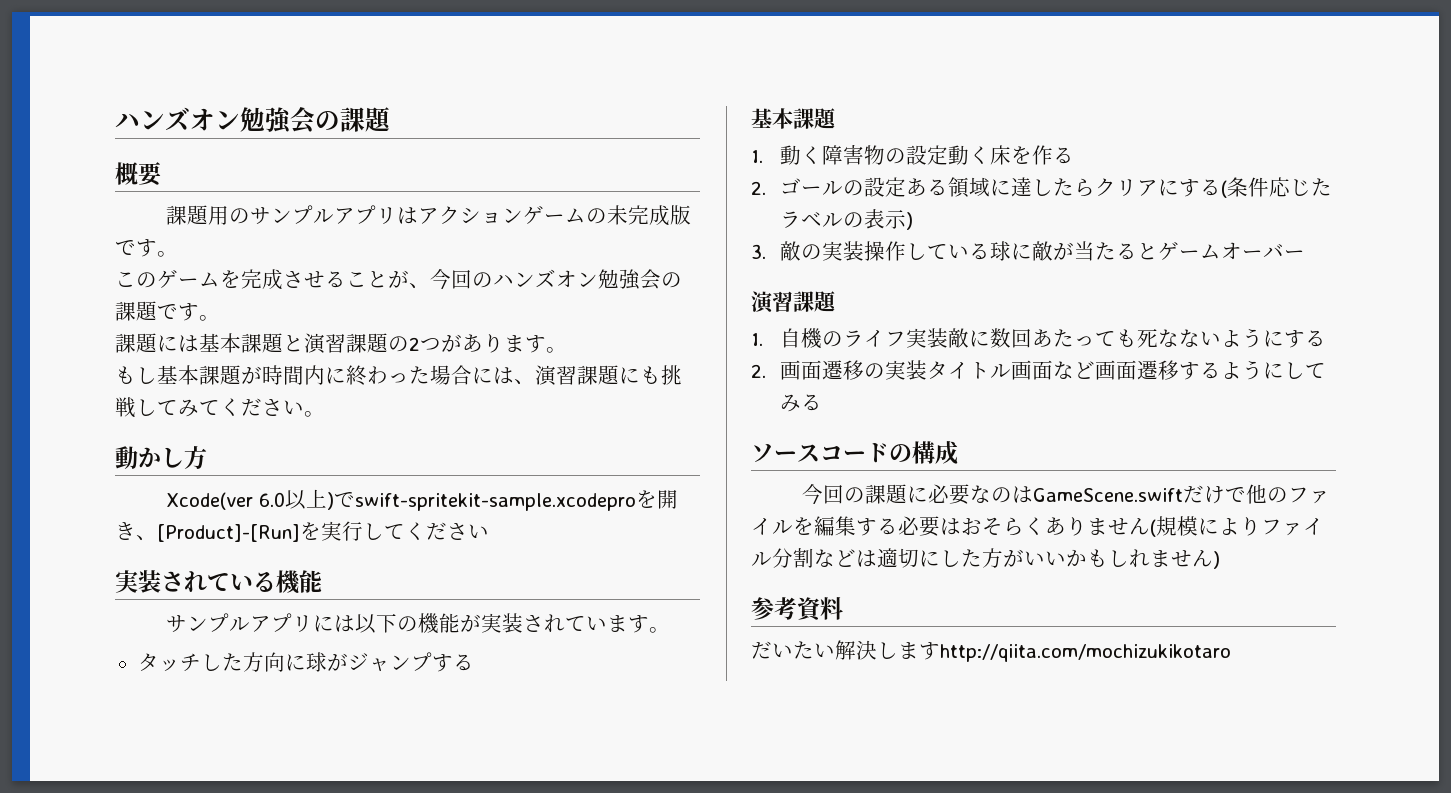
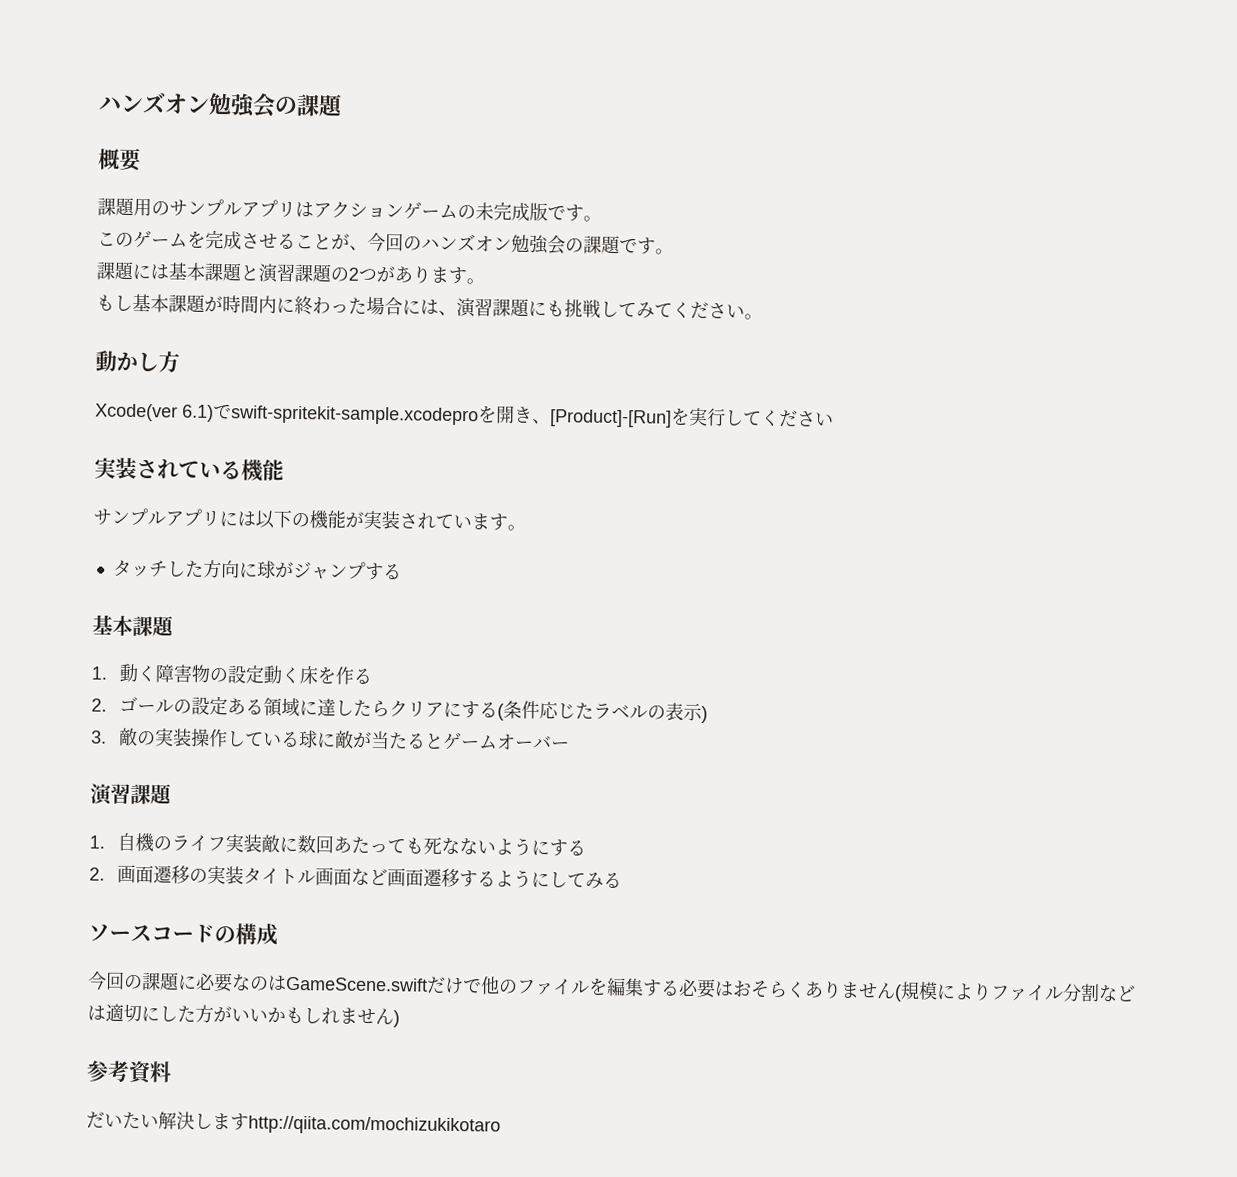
- Xcode(ver 6.0以上)でswift-spritekit-sample.xcodeproを開き、[Product]-[Run]を実行してください
+ Xcode(ver 6.1)でswift-spritekit-sample.xcodeproを開き、[Product]-[Run]を実行してください

